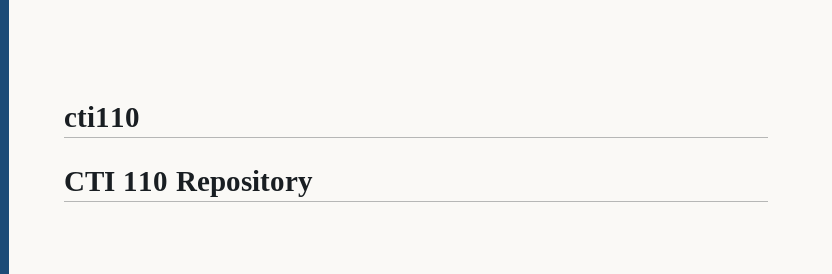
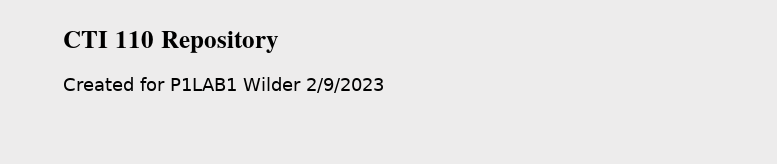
- cti110
+ Created for P1LAB1 Wilder 2/9/2023

